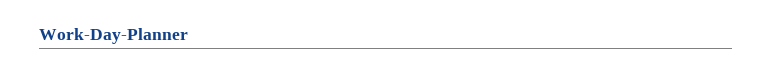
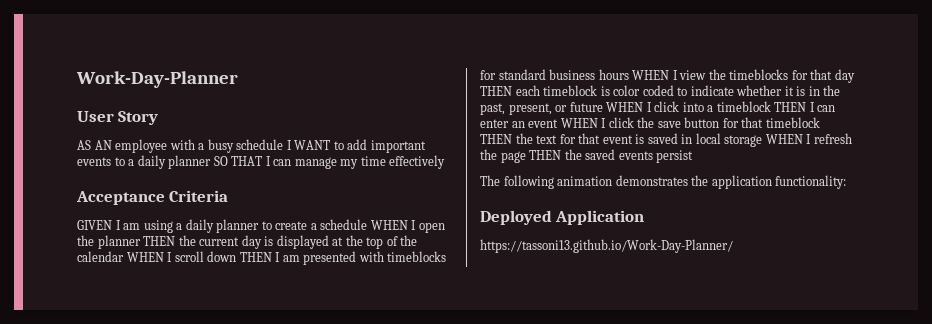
+ User Story
+ AS AN employee with a busy schedule I WANT to add important events to a daily planner SO THAT I can manage my time effectively
+ Acceptance Criteria
+ GIVEN I am using a daily planner to create a schedule WHEN I open the planner THEN the current day is displayed at the top of the calendar WHEN I scroll down THEN I am presented with timeblocks for standard business hours WHEN I view the timeblocks for that day THEN each timeblock is color coded to indicate whether it is in the past, present, or future WHEN I click into a timeblock THEN I can enter an event WHEN I click the save button for that timeblock THEN the text for that event is saved in local storage WHEN I refresh the page THEN the saved events persist
+ The following animation demonstrates the application functionality:
+ Deployed Application
+ https://tassoni13.github.io/Work-Day-Planner/

